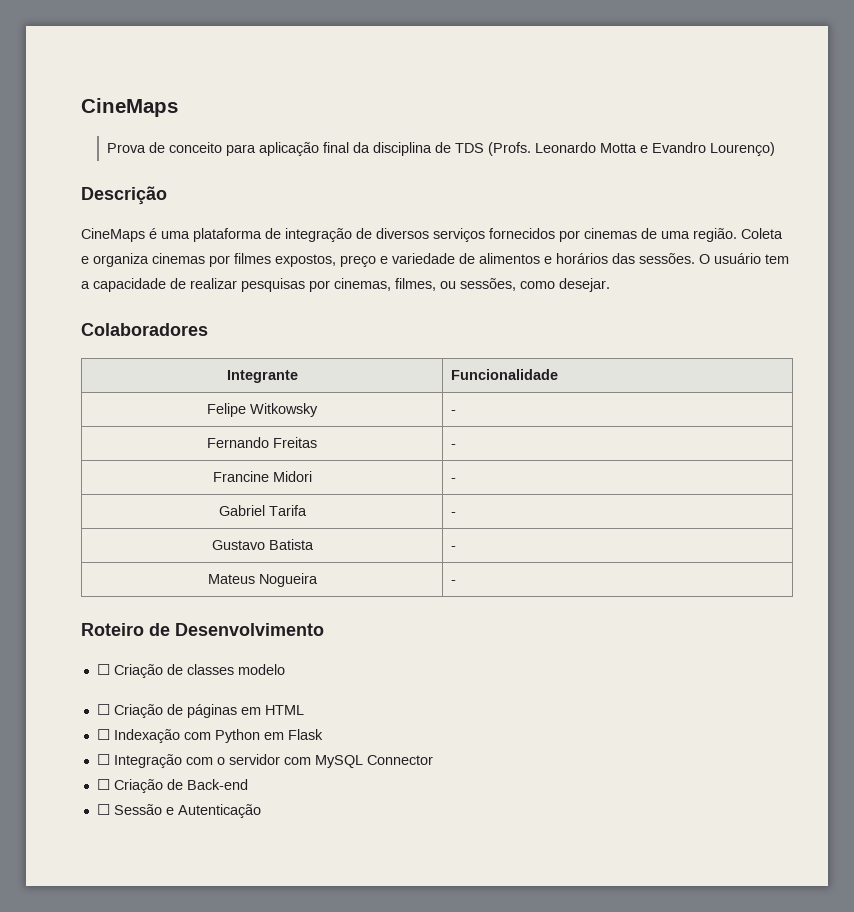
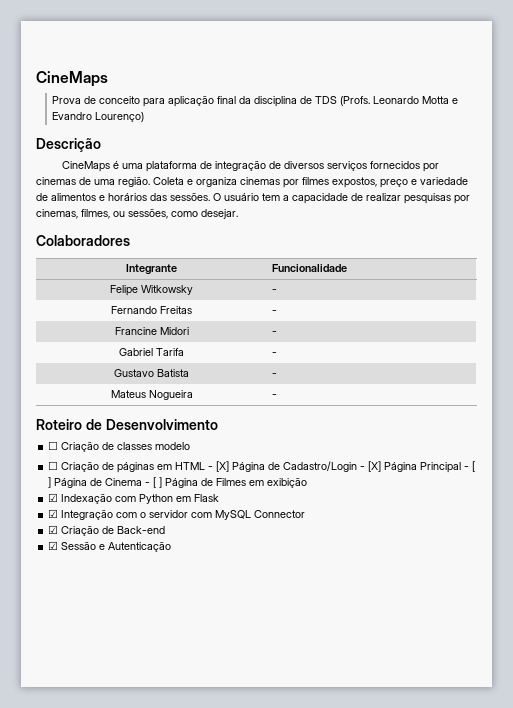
- ☐ Criação de páginas em HTML
- ☐ Indexação com Python em Flask
+ ☐ Criação de páginas em HTML - [X] Página de Cadastro/Login - [X] Página Principal - [ ] Página de Cinema - [ ] Página de Filmes em exibição
+ ☑ Indexação com Python em Flask
- ☐ Integração com o servidor com MySQL Connector
+ ☑ Integração com o servidor com MySQL Connector
- ☐ Criação de Back-end
+ ☑ Criação de Back-end
- ☐ Sessão e Autenticação
+ ☑ Sessão e Autenticação

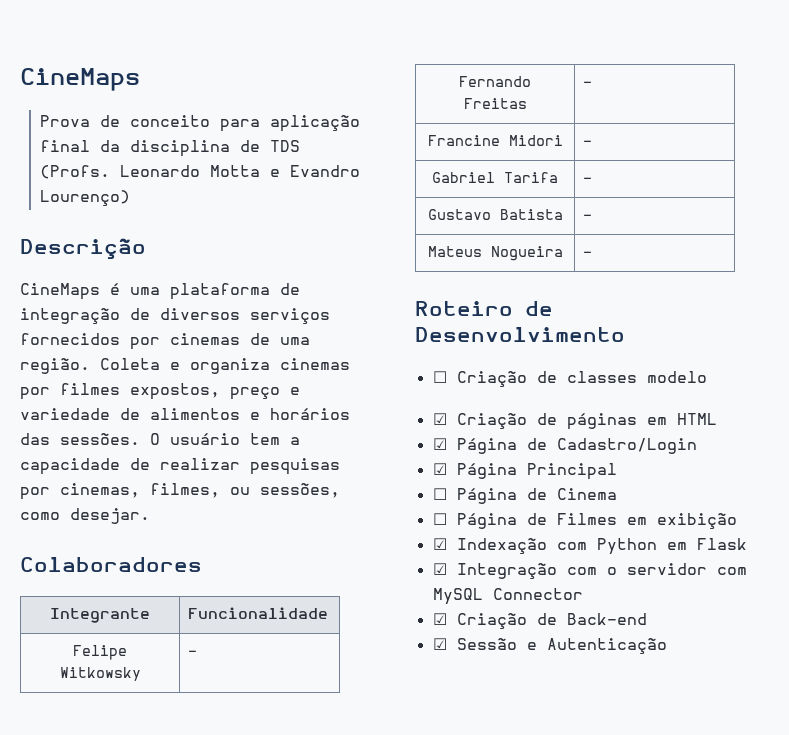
- ☐ Criação de páginas em HTML - [X] Página de Cadastro/Login - [X] Página Principal - [ ] Página de Cinema - [ ] Página de Filmes em exibição
+ ☑ Criação de páginas em HTML
+ ☑ Página de Cadastro/Login
+ ☑ Página Principal
+ ☐ Página de Cinema
+ ☐ Página de Filmes em exibição

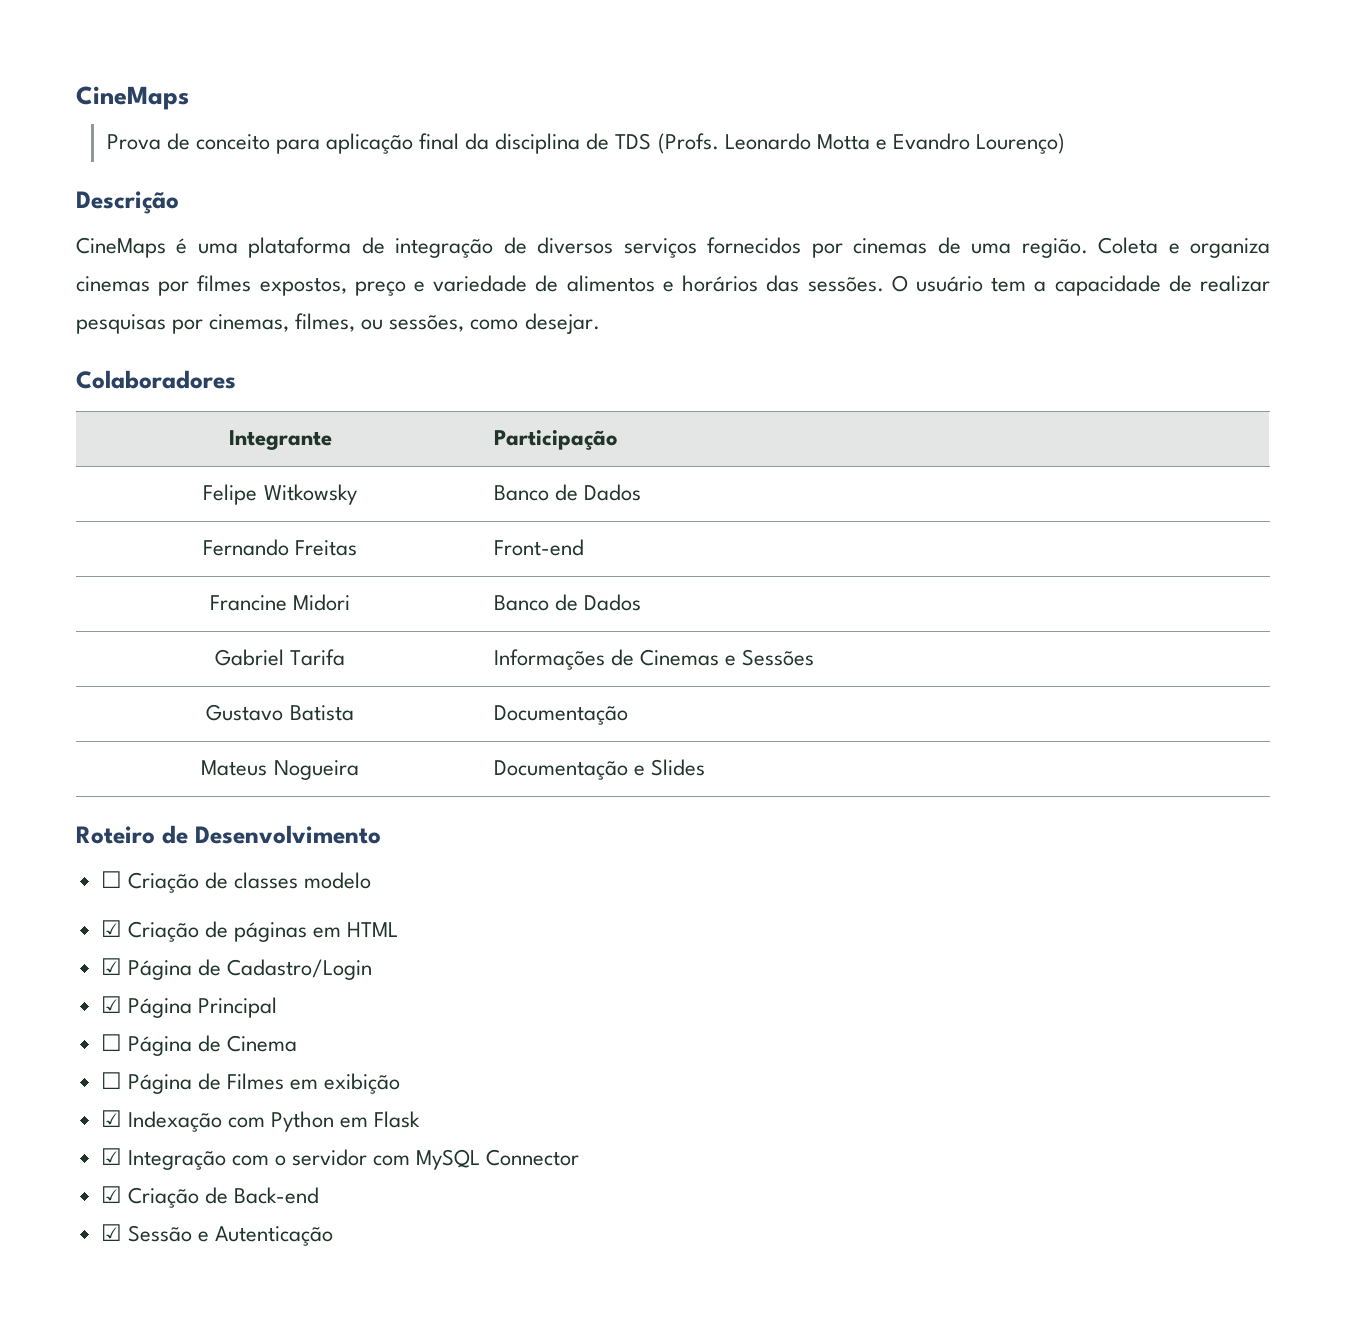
- Integrante | Funcionalidade
+ Integrante | Participação
- Felipe Witkowsky | -
+ Felipe Witkowsky | Banco de Dados
- Fernando Freitas | -
+ Fernando Freitas | Front-end
- Francine Midori | -
+ Francine Midori | Banco de Dados
- Gabriel Tarifa | -
+ Gabriel Tarifa | Informações de Cinemas e Sessões
- Gustavo Batista | -
+ Gustavo Batista | Documentação
- Mateus Nogueira | -
+ Mateus Nogueira | Documentação e Slides

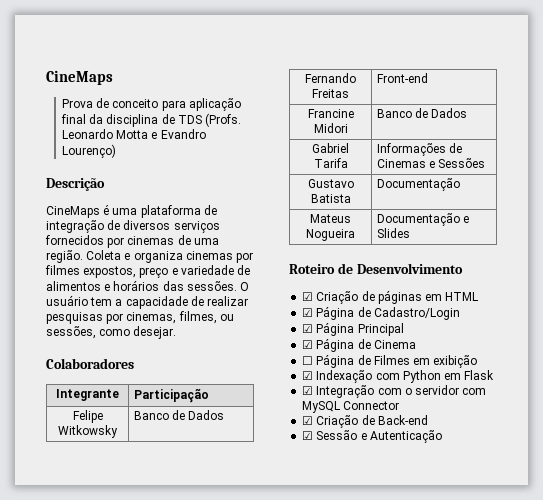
- ☐ Criação de classes modelo
- ☐ Página de Cinema
+ ☑ Página de Cinema

